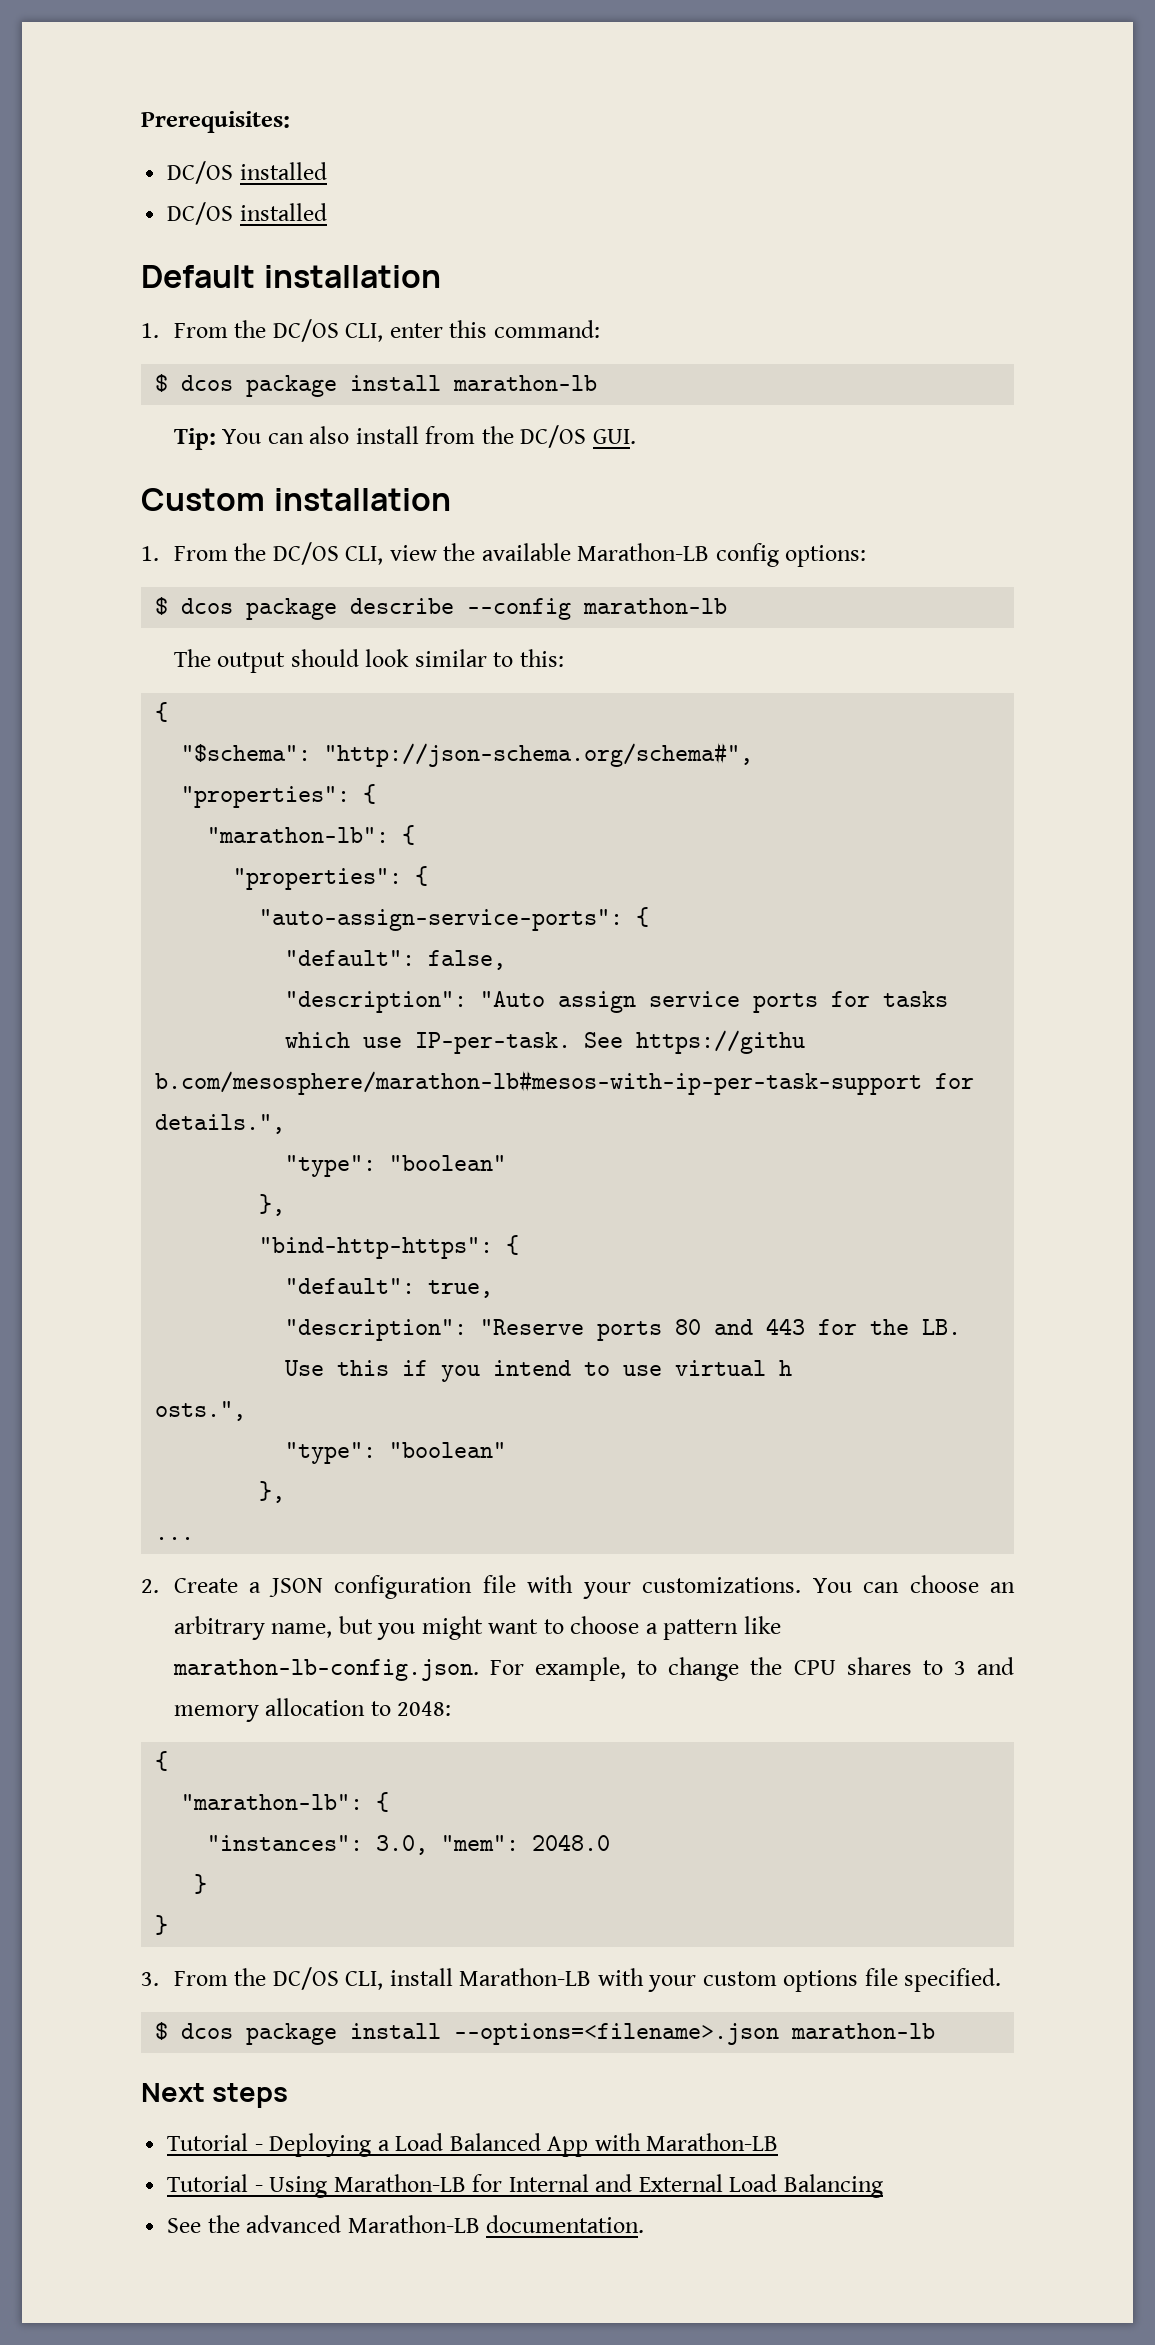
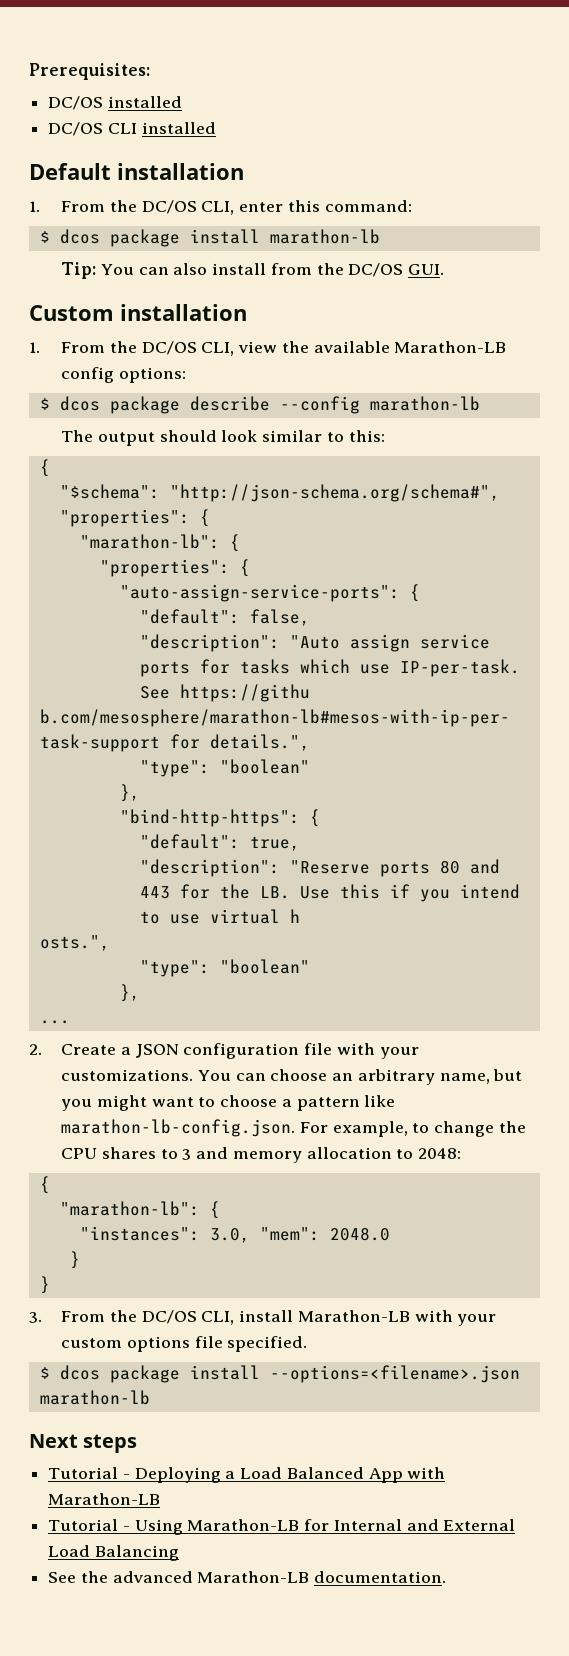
  Prerequisites:
  DC/OS installed
- DC/OS installed
+ DC/OS CLI installed

